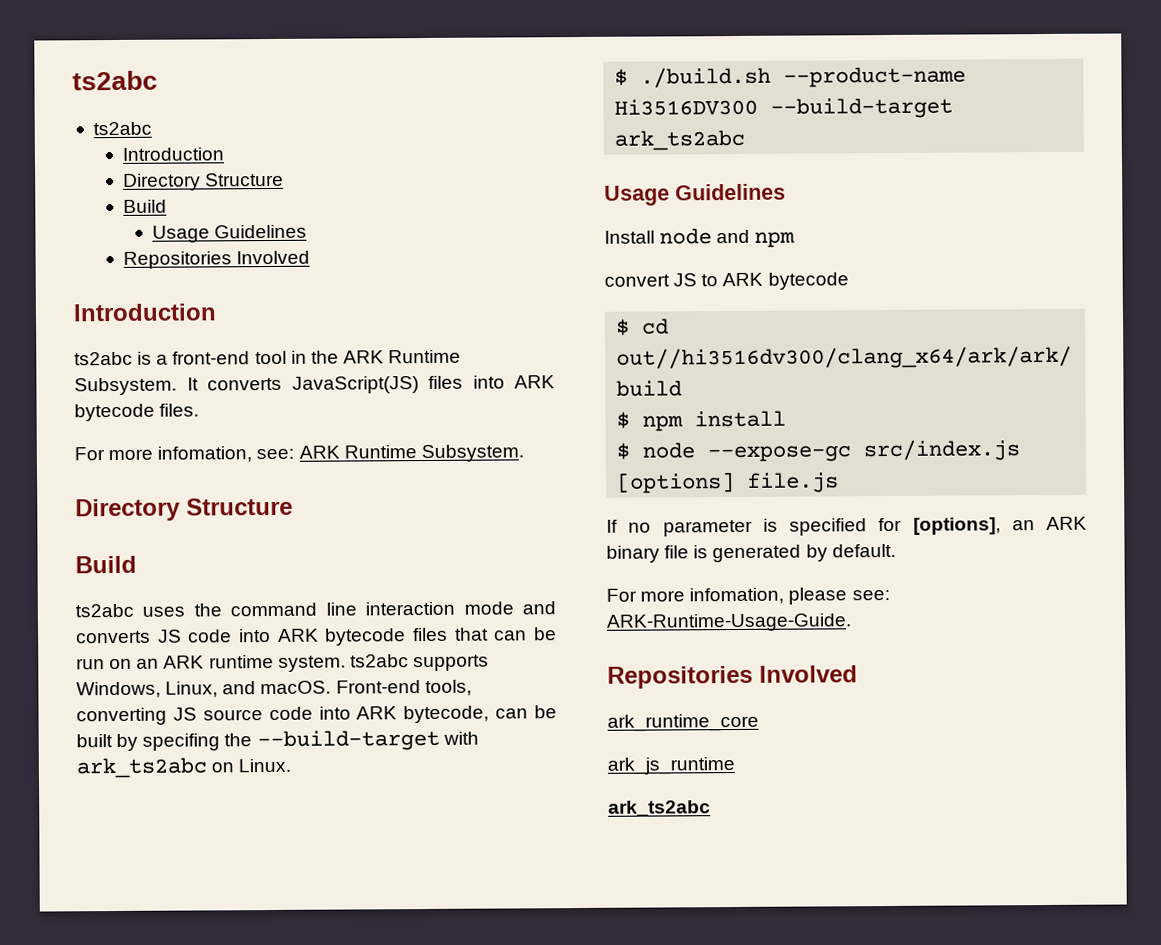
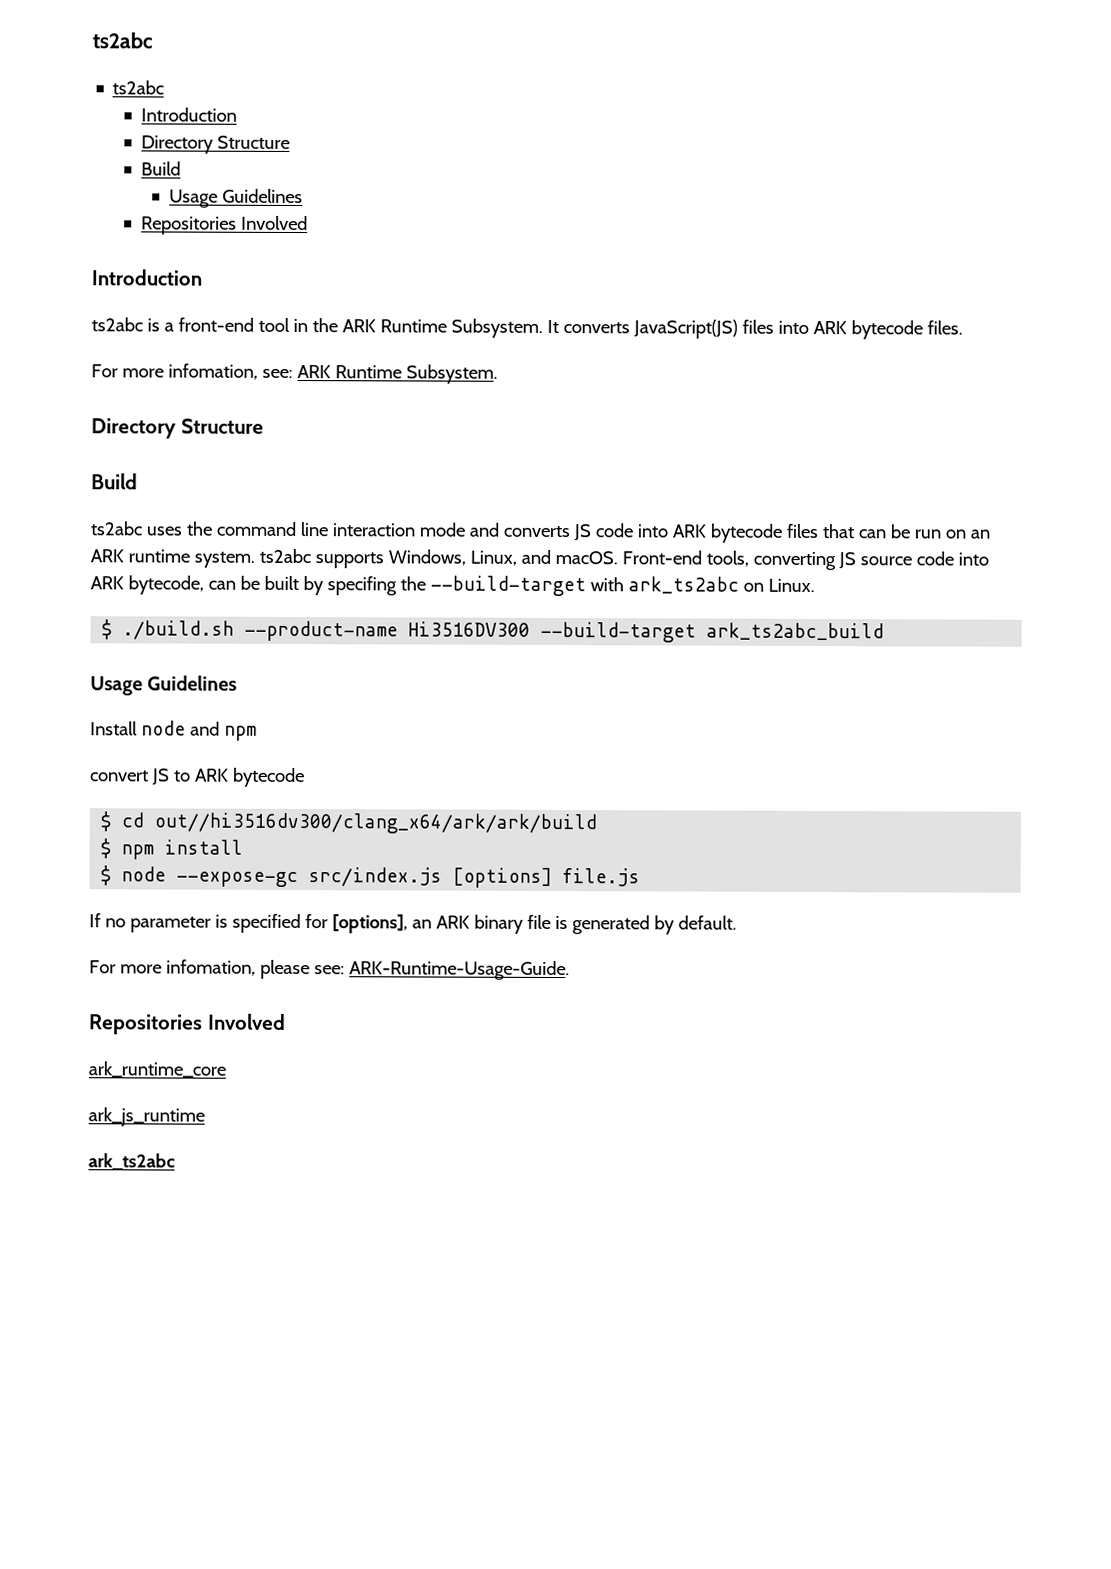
- $ ./build.sh --product-name Hi3516DV300 --build-target ark_ts2abc
+ $ ./build.sh --product-name Hi3516DV300 --build-target ark_ts2abc_build

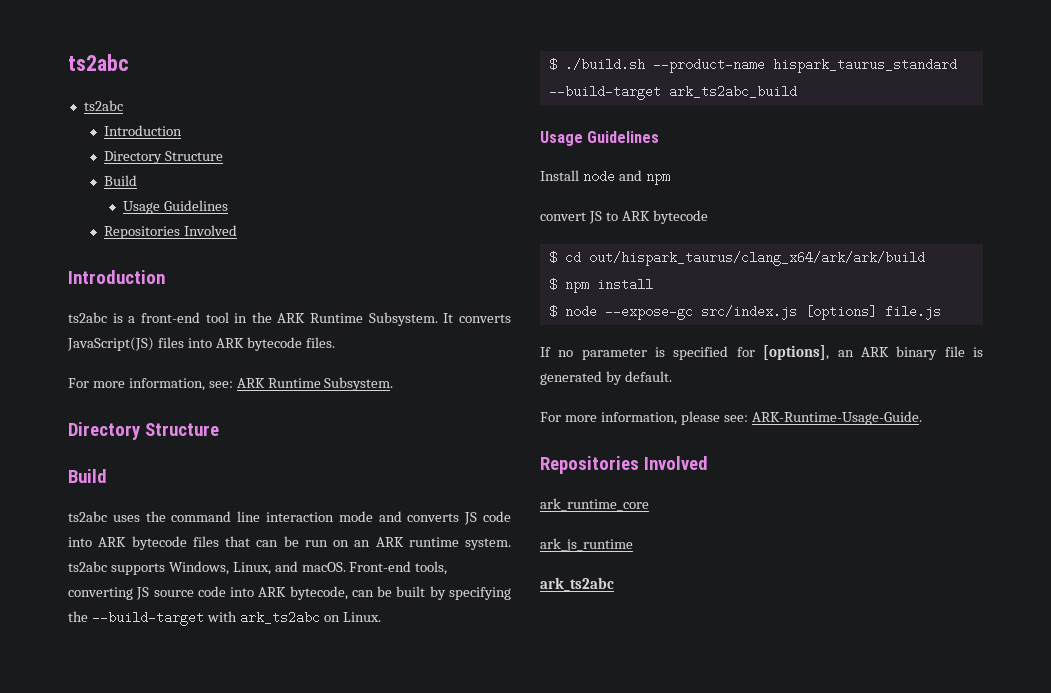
- For more infomation, see: ARK Runtime Subsystem.
+ For more information, see: ARK Runtime Subsystem.
- Front-end tools, converting JS source code into ARK bytecode, can be built by specifing the --build-target with ark_ts2abc on Linux.
+ Front-end tools, converting JS source code into ARK bytecode, can be built by specifying the --build-target with ark_ts2abc on Linux.
- $ ./build.sh --product-name Hi3516DV300 --build-target ark_ts2abc_build
+ $ ./build.sh --product-name hispark_taurus_standard --build-target ark_ts2abc_build
- $ cd out//hi3516dv300/clang_x64/ark/ark/build
+ $ cd out/hispark_taurus/clang_x64/ark/ark/build
- For more infomation, please see: ARK-Runtime-Usage-Guide.
+ For more information, please see: ARK-Runtime-Usage-Guide.

